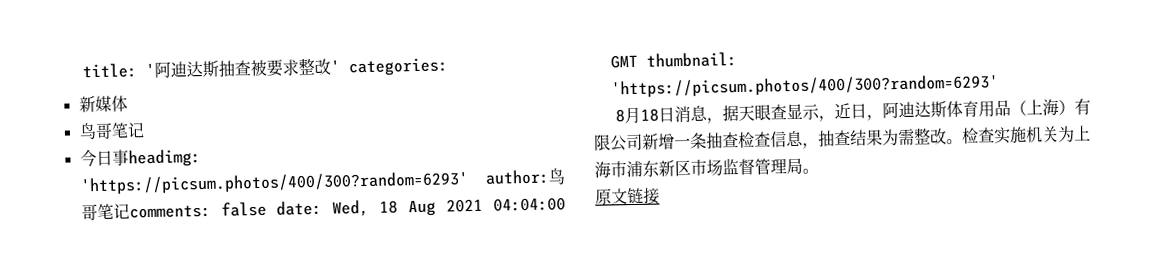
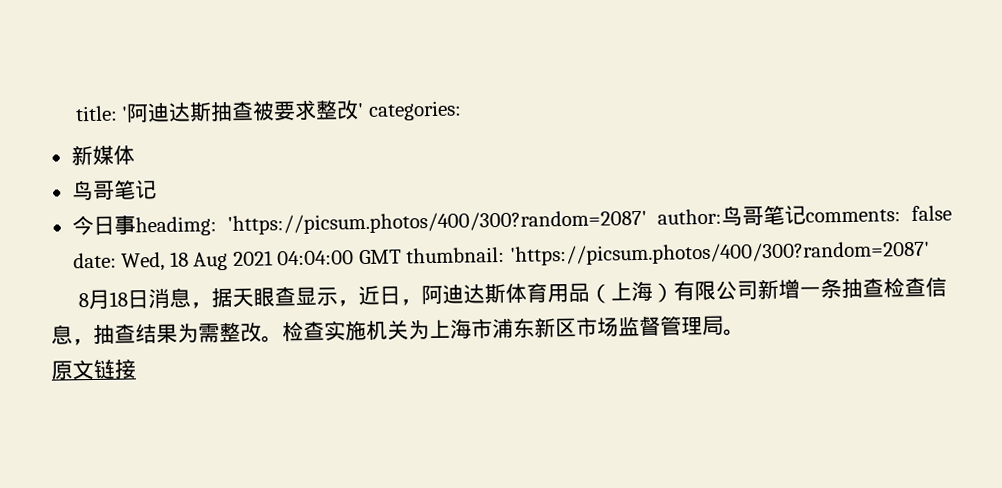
- 今日事headimg: 'https://picsum.photos/400/300?random=6293' author:鸟哥笔记comments: false date: Wed, 18 Aug 2021 04:04:00 GMT thumbnail: 'https://picsum.photos/400/300?random=6293'
+ 今日事headimg: 'https://picsum.photos/400/300?random=2087' author:鸟哥笔记comments: false date: Wed, 18 Aug 2021 04:04:00 GMT thumbnail: 'https://picsum.photos/400/300?random=2087'

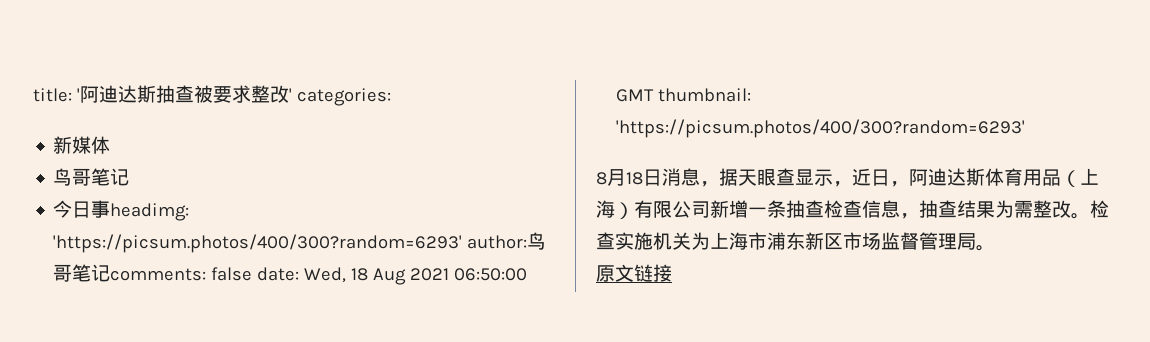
- 今日事headimg: 'https://picsum.photos/400/300?random=2087' author:鸟哥笔记comments: false date: Wed, 18 Aug 2021 04:04:00 GMT thumbnail: 'https://picsum.photos/400/300?random=2087'
+ 今日事headimg: 'https://picsum.photos/400/300?random=6293' author:鸟哥笔记comments: false date: Wed, 18 Aug 2021 06:50:00 GMT thumbnail: 'https://picsum.photos/400/300?random=6293'

